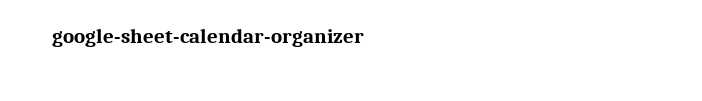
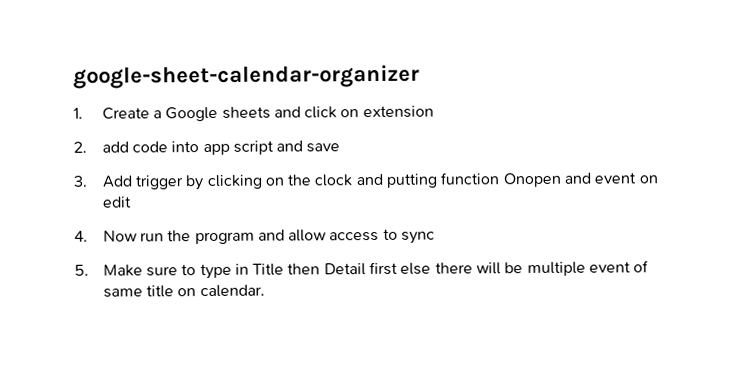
+ 1. Create a Google sheets and click on extension
+ 2. add code into app script and save
+ 3. Add trigger by clicking on the clock and putting function Onopen and event on edit
+ 4. Now run the program and allow access to sync
+ 5. Make sure to type in Title then Detail first else there will be multiple event of same title on calendar.

